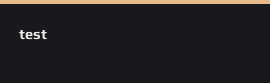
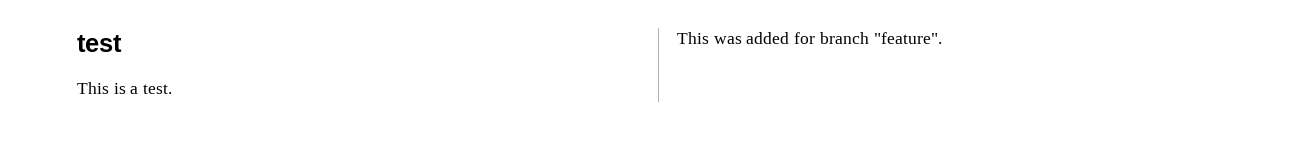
+ This is a test.
+ This was added for branch "feature".

